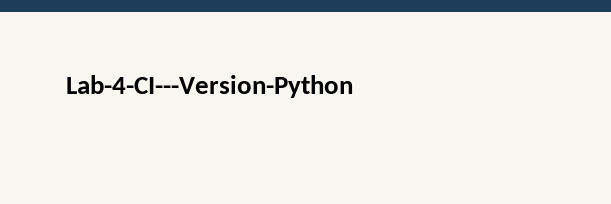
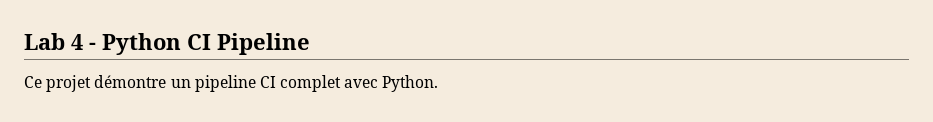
- Lab-4-CI---Version-Python
+ Lab 4 - Python CI Pipeline
+ Ce projet démontre un pipeline CI complet avec Python.

